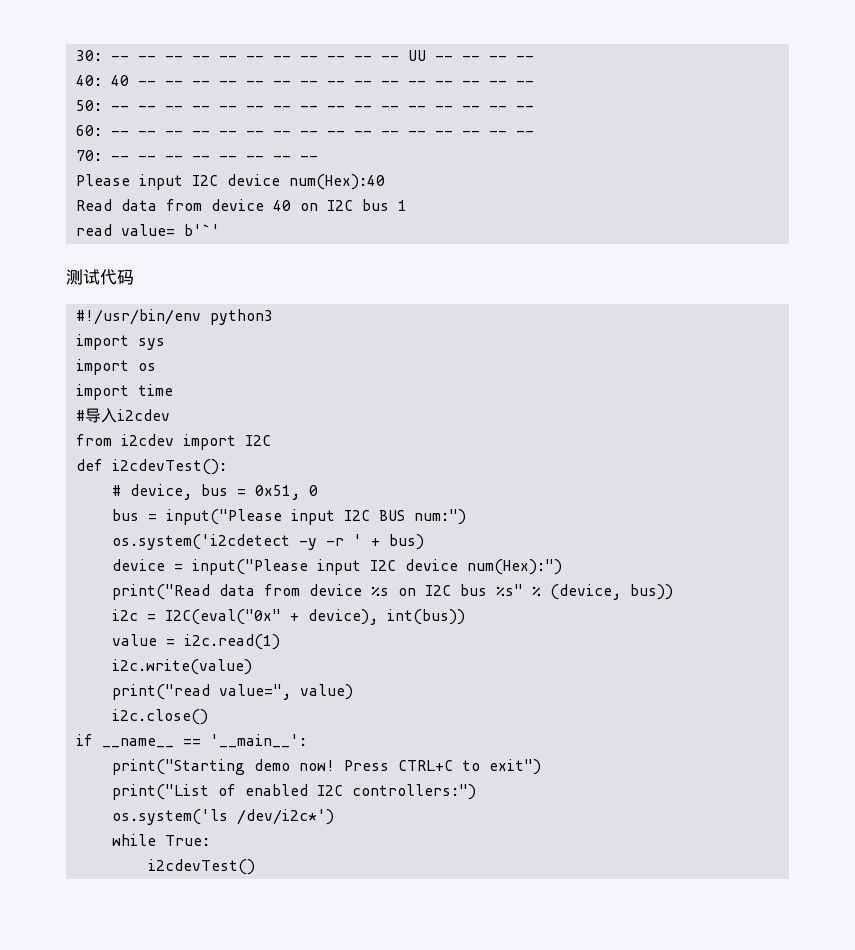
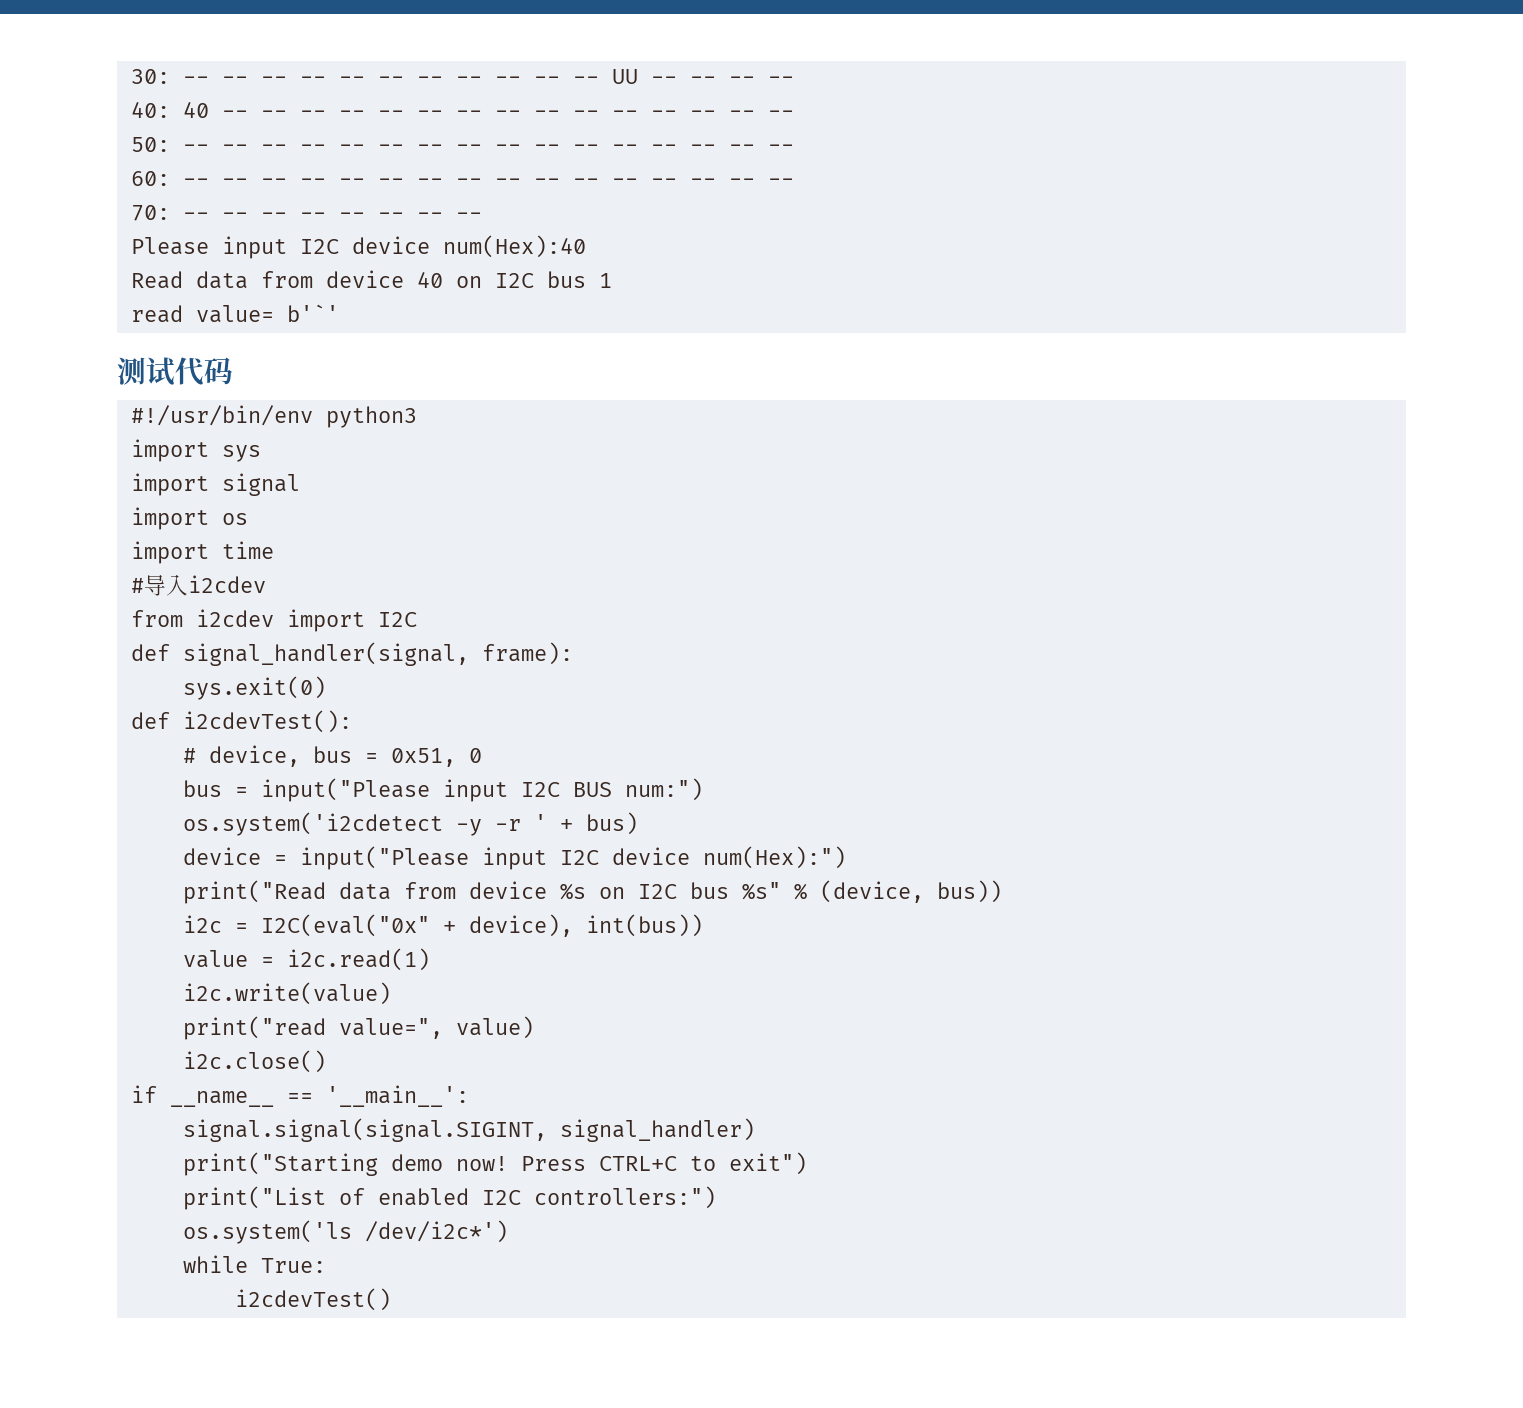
+ import signal
+ def signal_handler(signal, frame):
+ sys.exit(0)
+ signal.signal(signal.SIGINT, signal_handler)

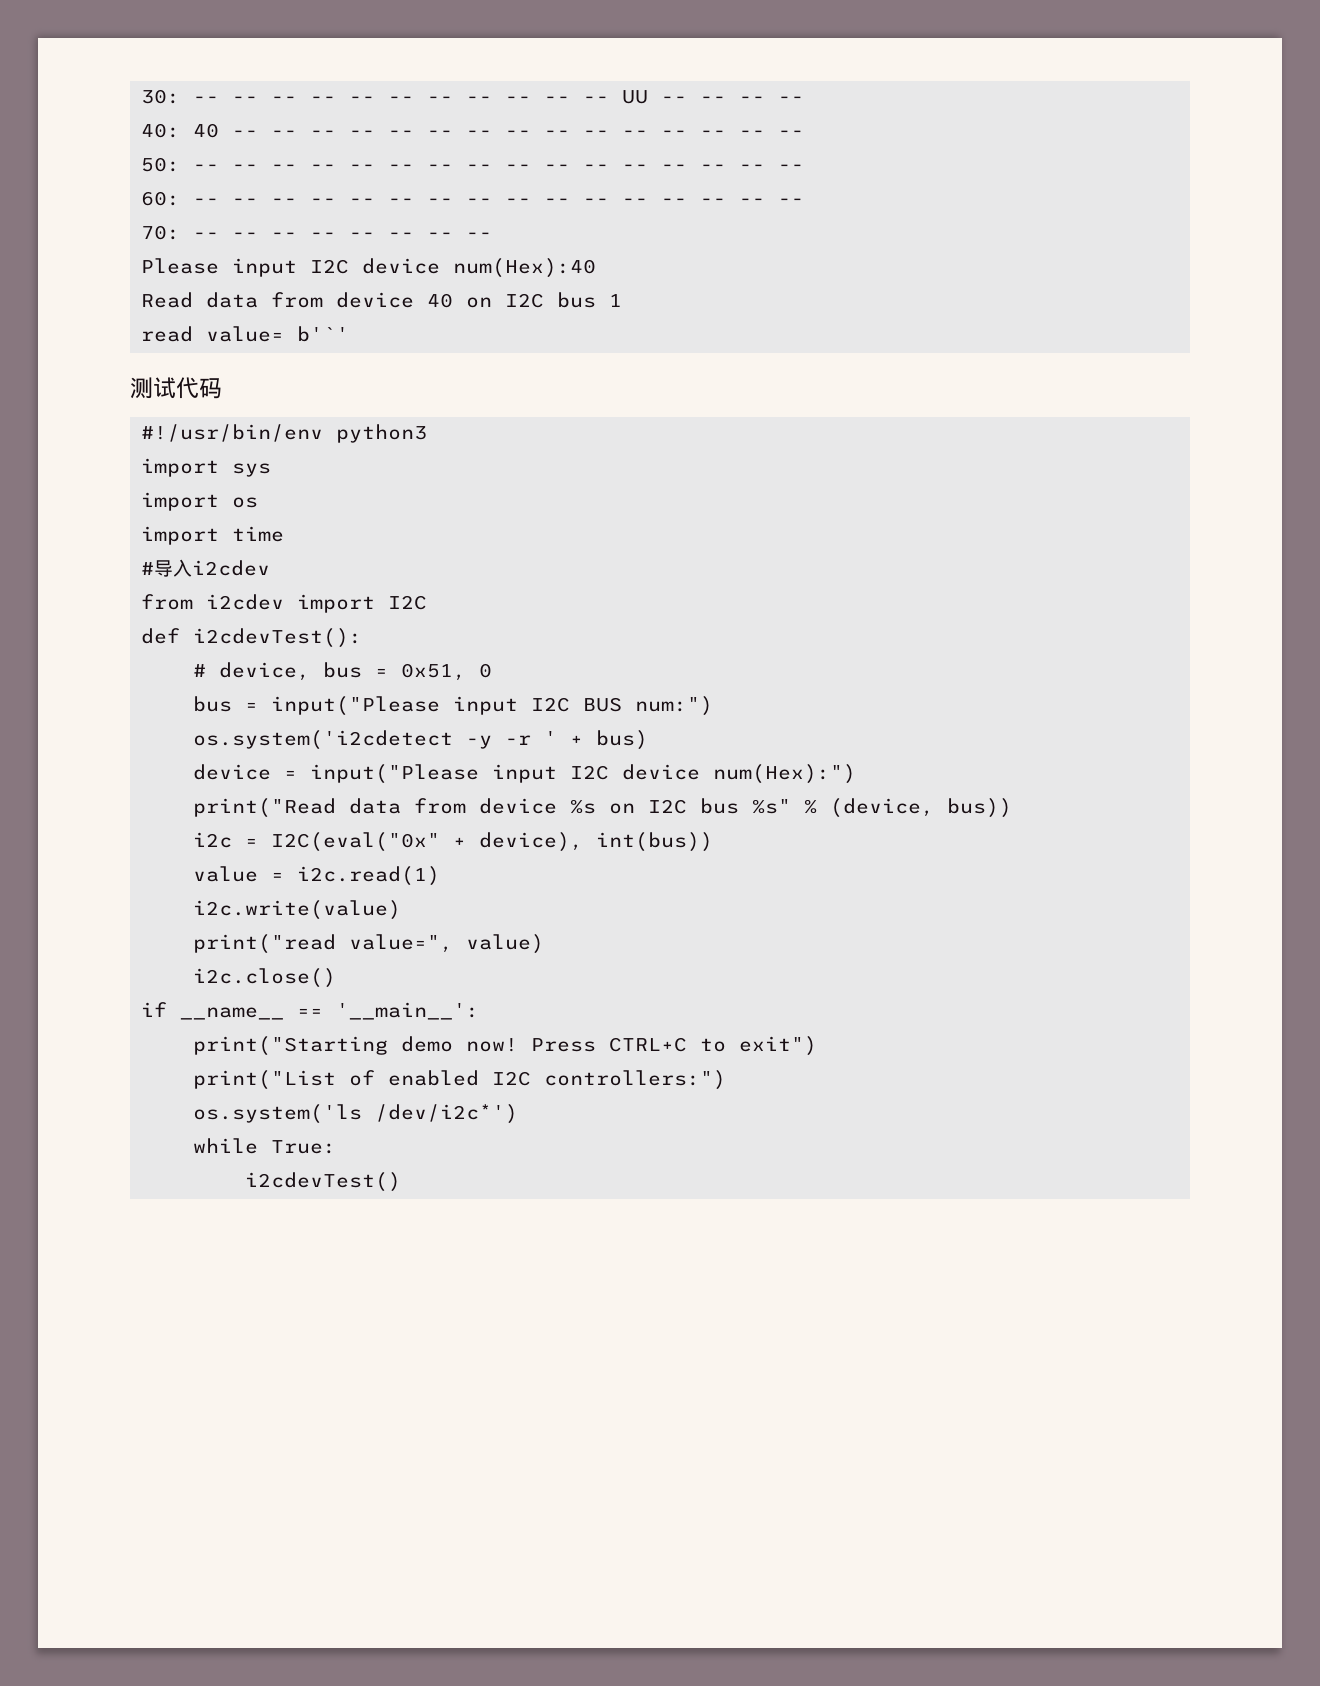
- import signal
- def signal_handler(signal, frame):
- sys.exit(0)
- signal.signal(signal.SIGINT, signal_handler)

